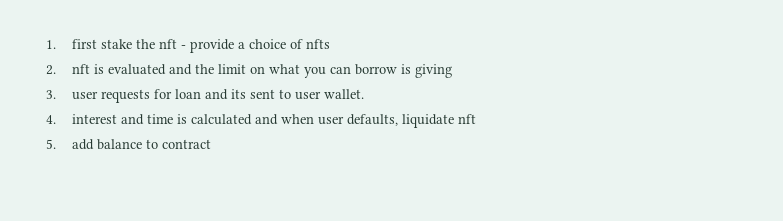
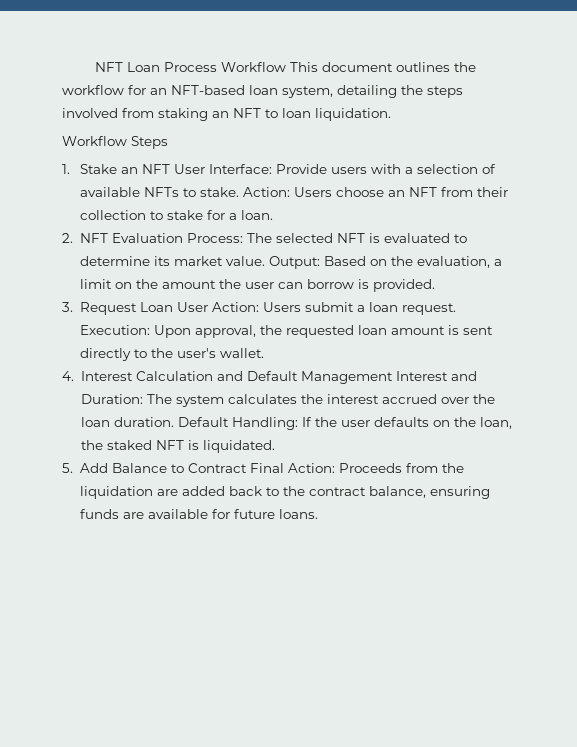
- 1. first stake the nft - provide a choice of nfts
- 2. nft is evaluated and the limit on what you can borrow is giving
+ NFT Loan Process Workflow This document outlines the workflow for an NFT-based loan system, detailing the steps involved from staking an NFT to loan liquidation.
+ Workflow Steps
+ 1. Stake an NFT User Interface: Provide users with a selection of available NFTs to stake. Action: Users choose an NFT from their collection to stake for a loan.
+ 2. NFT Evaluation Process: The selected NFT is evaluated to determine its market value. Output: Based on the evaluation, a limit on the amount the user can borrow is provided.
- 3. user requests for loan and its sent to user wallet.
- 4. interest and time is calculated and when user defaults, liquidate nft
- 5. add balance to contract
+ 3. Request Loan User Action: Users submit a loan request. Execution: Upon approval, the requested loan amount is sent directly to the user's wallet.
+ 4. Interest Calculation and Default Management Interest and Duration: The system calculates the interest accrued over the loan duration. Default Handling: If the user defaults on the loan, the staked NFT is liquidated.
+ 5. Add Balance to Contract Final Action: Proceeds from the liquidation are added back to the contract balance, ensuring funds are available for future loans.

